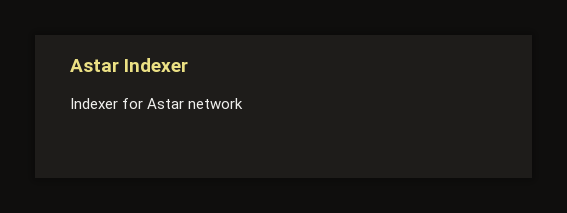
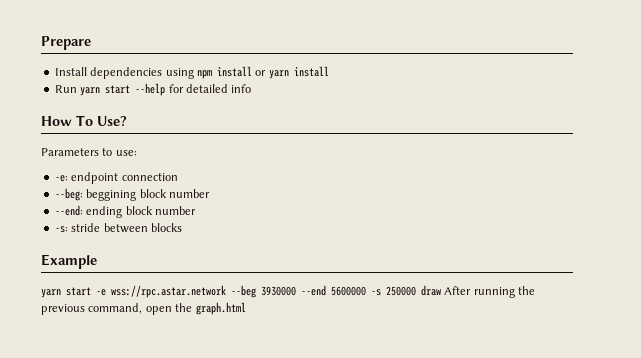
- Astar Indexer
- Indexer for Astar network
+ Prepare
+ Install dependencies using npm install or yarn install
+ Run yarn start --help for detailed info
+ How To Use?
+ Parameters to use:
+ -e: endpoint connection
+ --beg: beggining block number
+ --end: ending block number
+ -s: stride between blocks
+ Example
+ yarn start -e wss://rpc.astar.network --beg 3930000 --end 5600000 -s 250000 draw After running the previous command, open the graph.html

